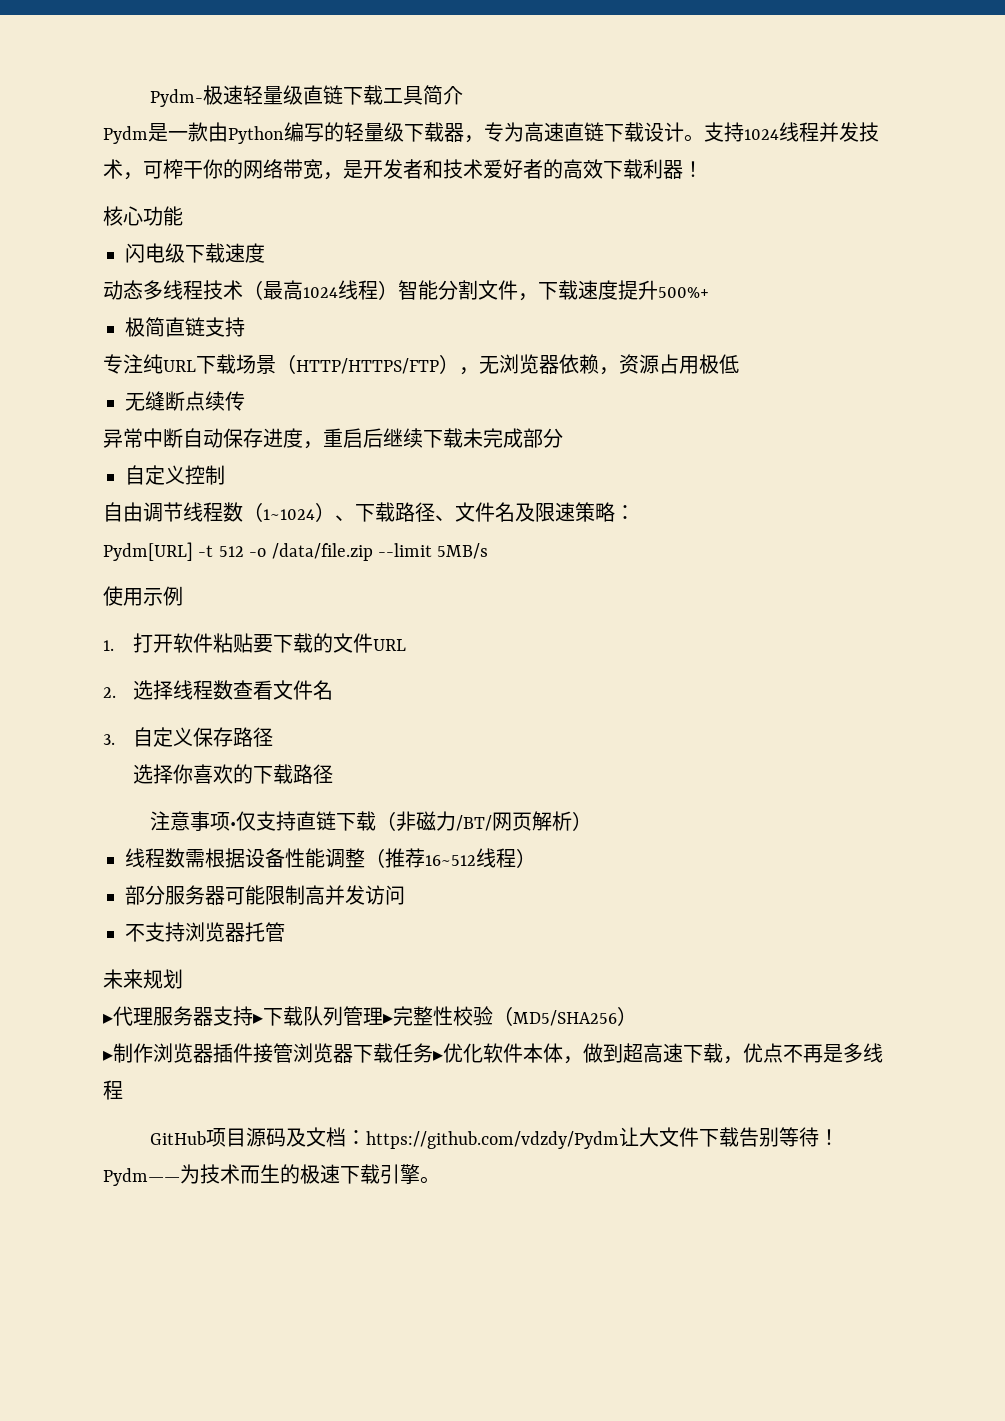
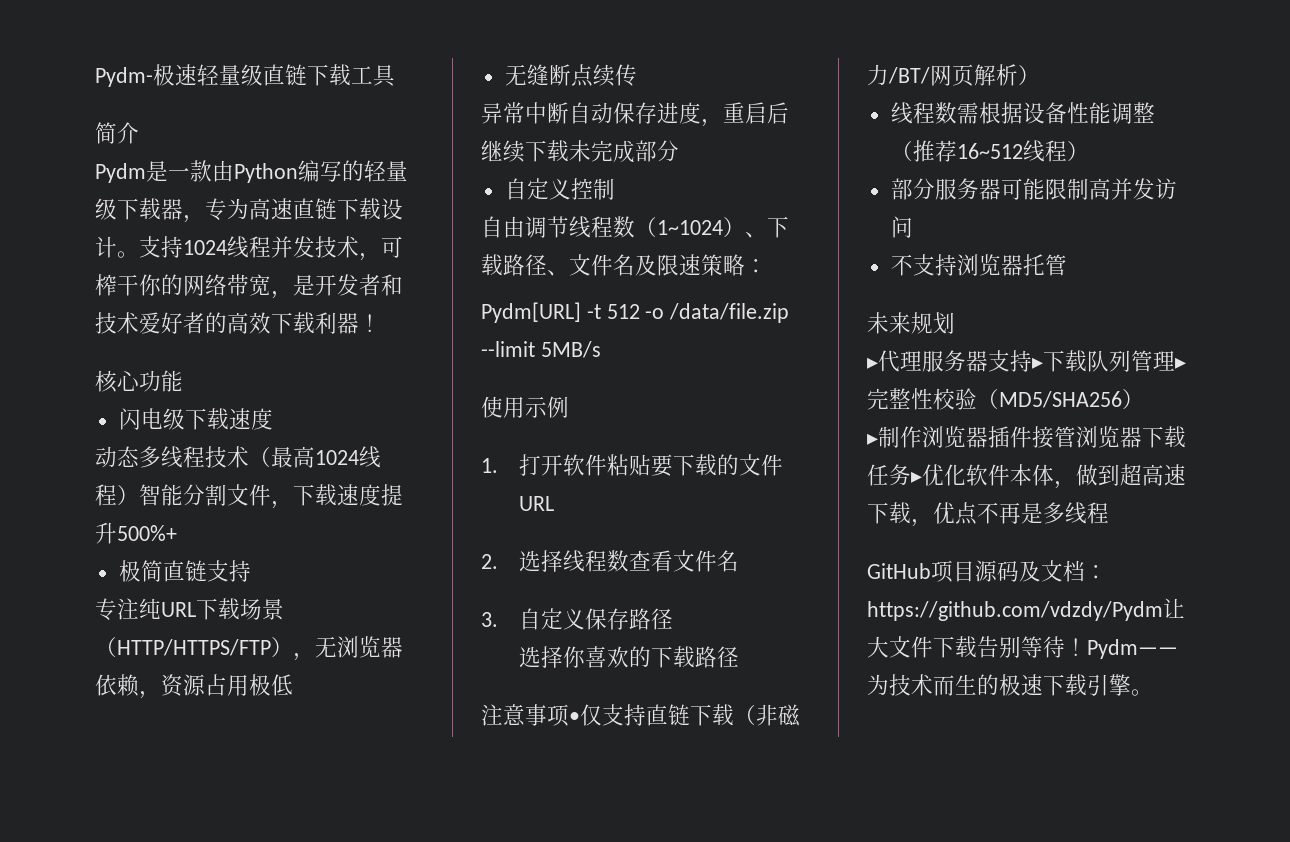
- Pydm-极速轻量级直链下载工具简介
+ Pydm-极速轻量级直链下载工具
+ 简介

